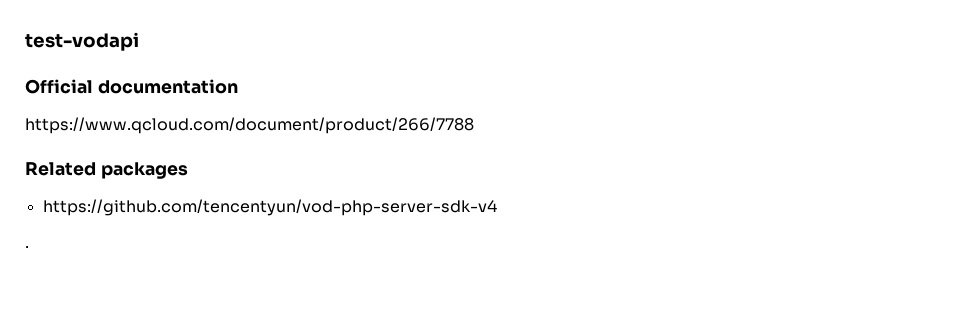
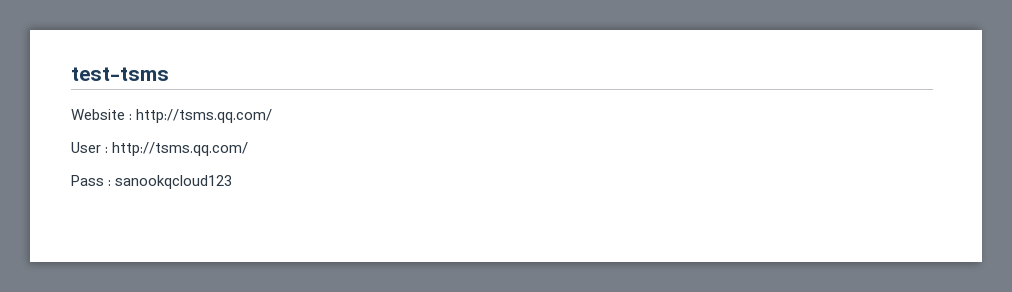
- test-vodapi
- Official documentation
- https://www.qcloud.com/document/product/266/7788
- Related packages
- https://github.com/tencentyun/vod-php-server-sdk-v4
- .
+ test-tsms
+ Website : http://tsms.qq.com/
+ User : http://tsms.qq.com/
+ Pass : sanookqcloud123

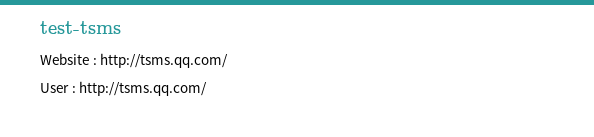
- Pass : sanookqcloud123

